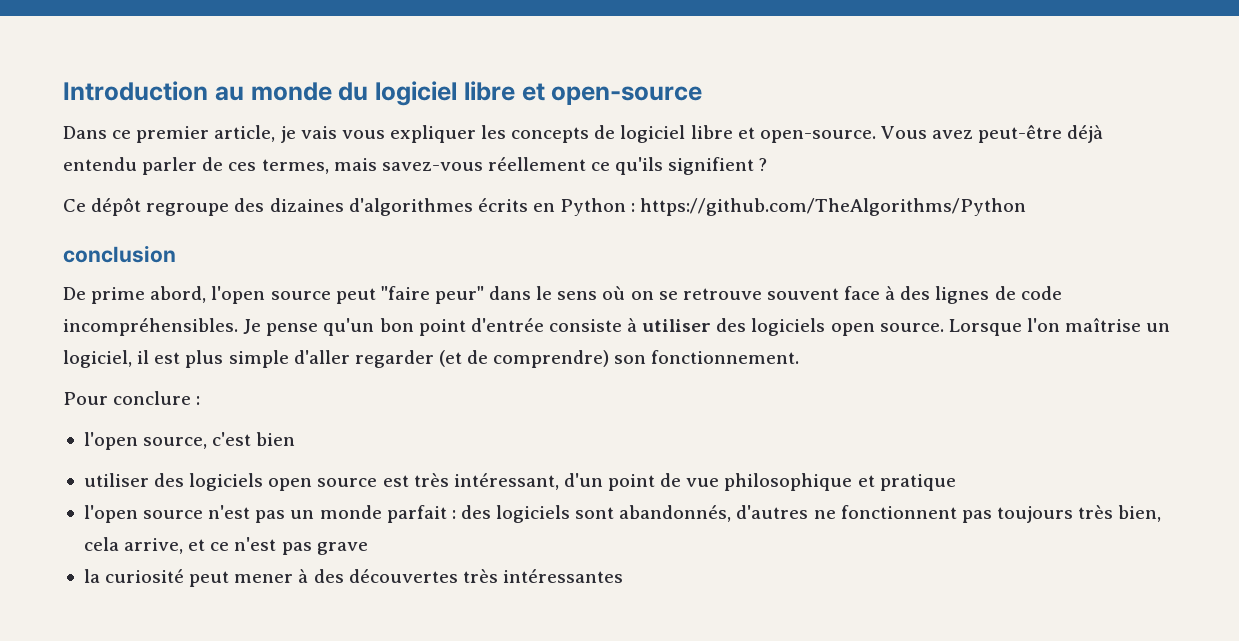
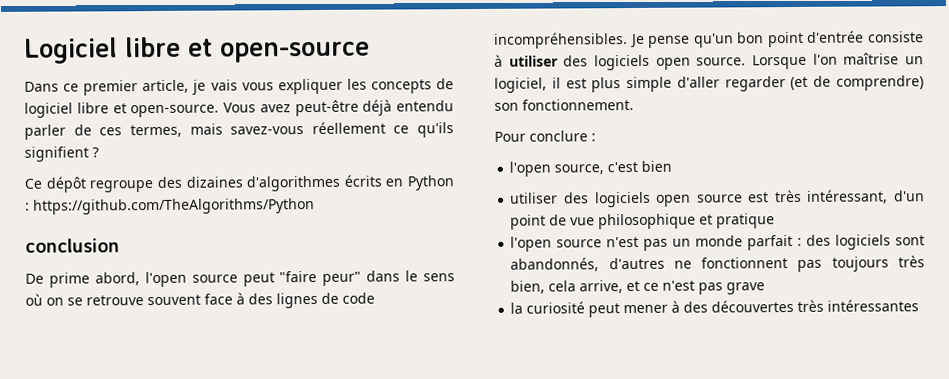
- Introduction au monde du logiciel libre et open-source
+ Logiciel libre et open-source

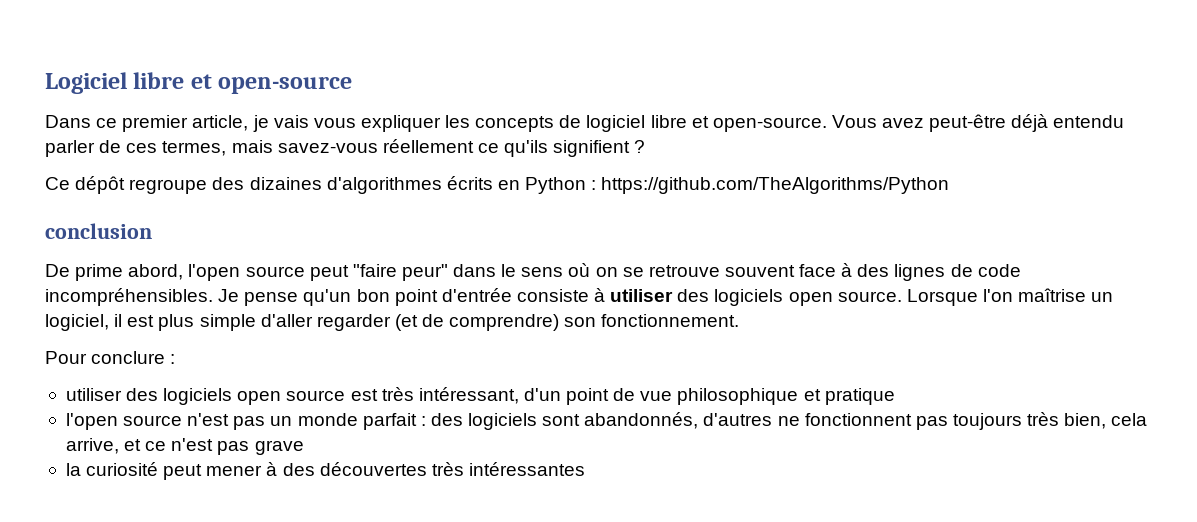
- l'open source, c'est bien

